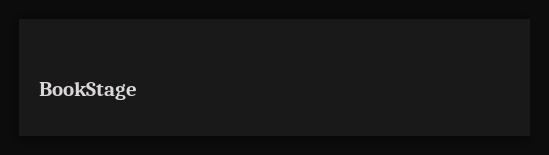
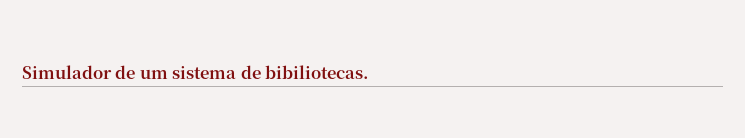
- BookStage
+ Simulador de um sistema de bibiliotecas.

